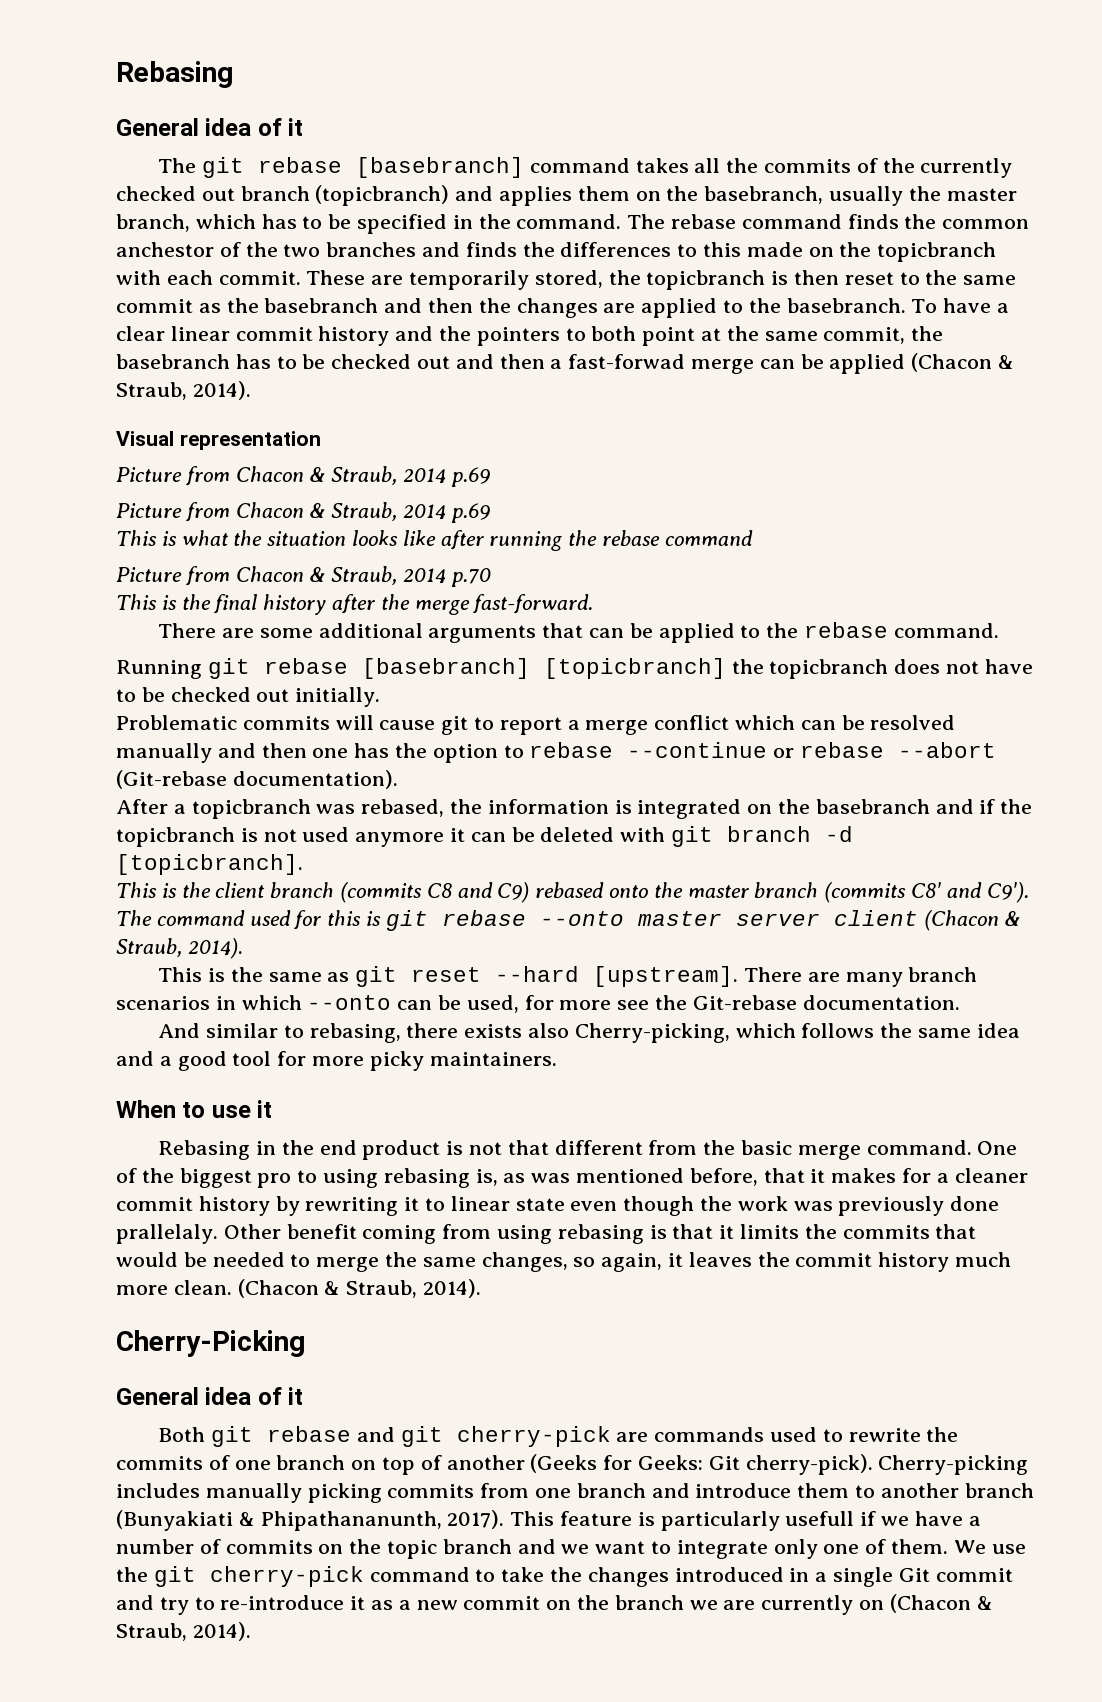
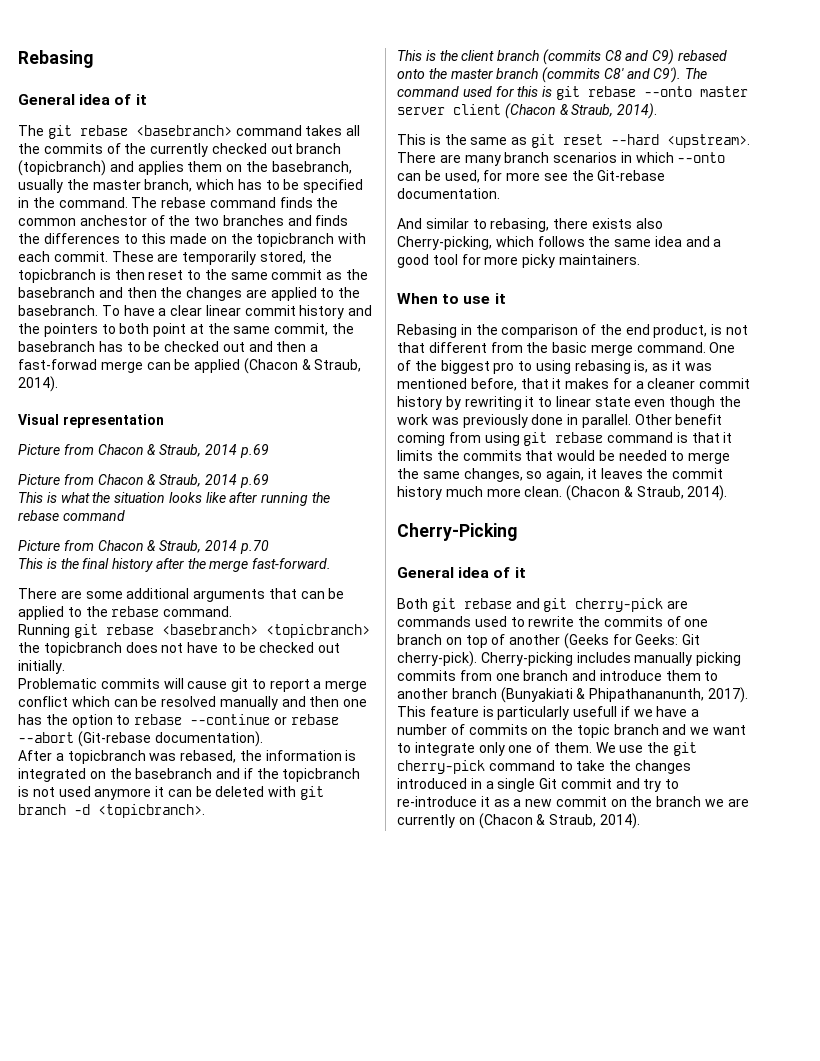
- The git rebase [basebranch] command takes all the commits of the currently checked out branch (topicbranch) and applies them on the basebranch, usually the master branch, which has to be specified in the command.
+ The git rebase <basebranch> command takes all the commits of the currently checked out branch (topicbranch) and applies them on the basebranch, usually the master branch, which has to be specified in the command.
- Running git rebase [basebranch] [topicbranch] the topicbranch does not have to be checked out initially.
+ Running git rebase <basebranch> <topicbranch> the topicbranch does not have to be checked out initially.
- After a topicbranch was rebased, the information is integrated on the basebranch and if the topicbranch is not used anymore it can be deleted with git branch -d [topicbranch].
+ After a topicbranch was rebased, the information is integrated on the basebranch and if the topicbranch is not used anymore it can be deleted with git branch -d <topicbranch>.
- This is the same as git reset --hard [upstream].
+ This is the same as git reset --hard <upstream>.
- Rebasing in the end product is not that different from the basic merge command.
+ Rebasing in the comparison of the end product, is not that different from the basic merge command.
- One of the biggest pro to using rebasing is, as was mentioned before, that it makes for a cleaner commit history by rewriting it to linear state even though the work was previously done prallelaly.
+ One of the biggest pro to using rebasing is, as it was mentioned before, that it makes for a cleaner commit history by rewriting it to linear state even though the work was previously done in parallel.
- Other benefit coming from using rebasing is that it limits the commits that would be needed to merge the same changes, so again, it leaves the commit history much more clean.
+ Other benefit coming from using git rebase command is that it limits the commits that would be needed to merge the same changes, so again, it leaves the commit history much more clean.

